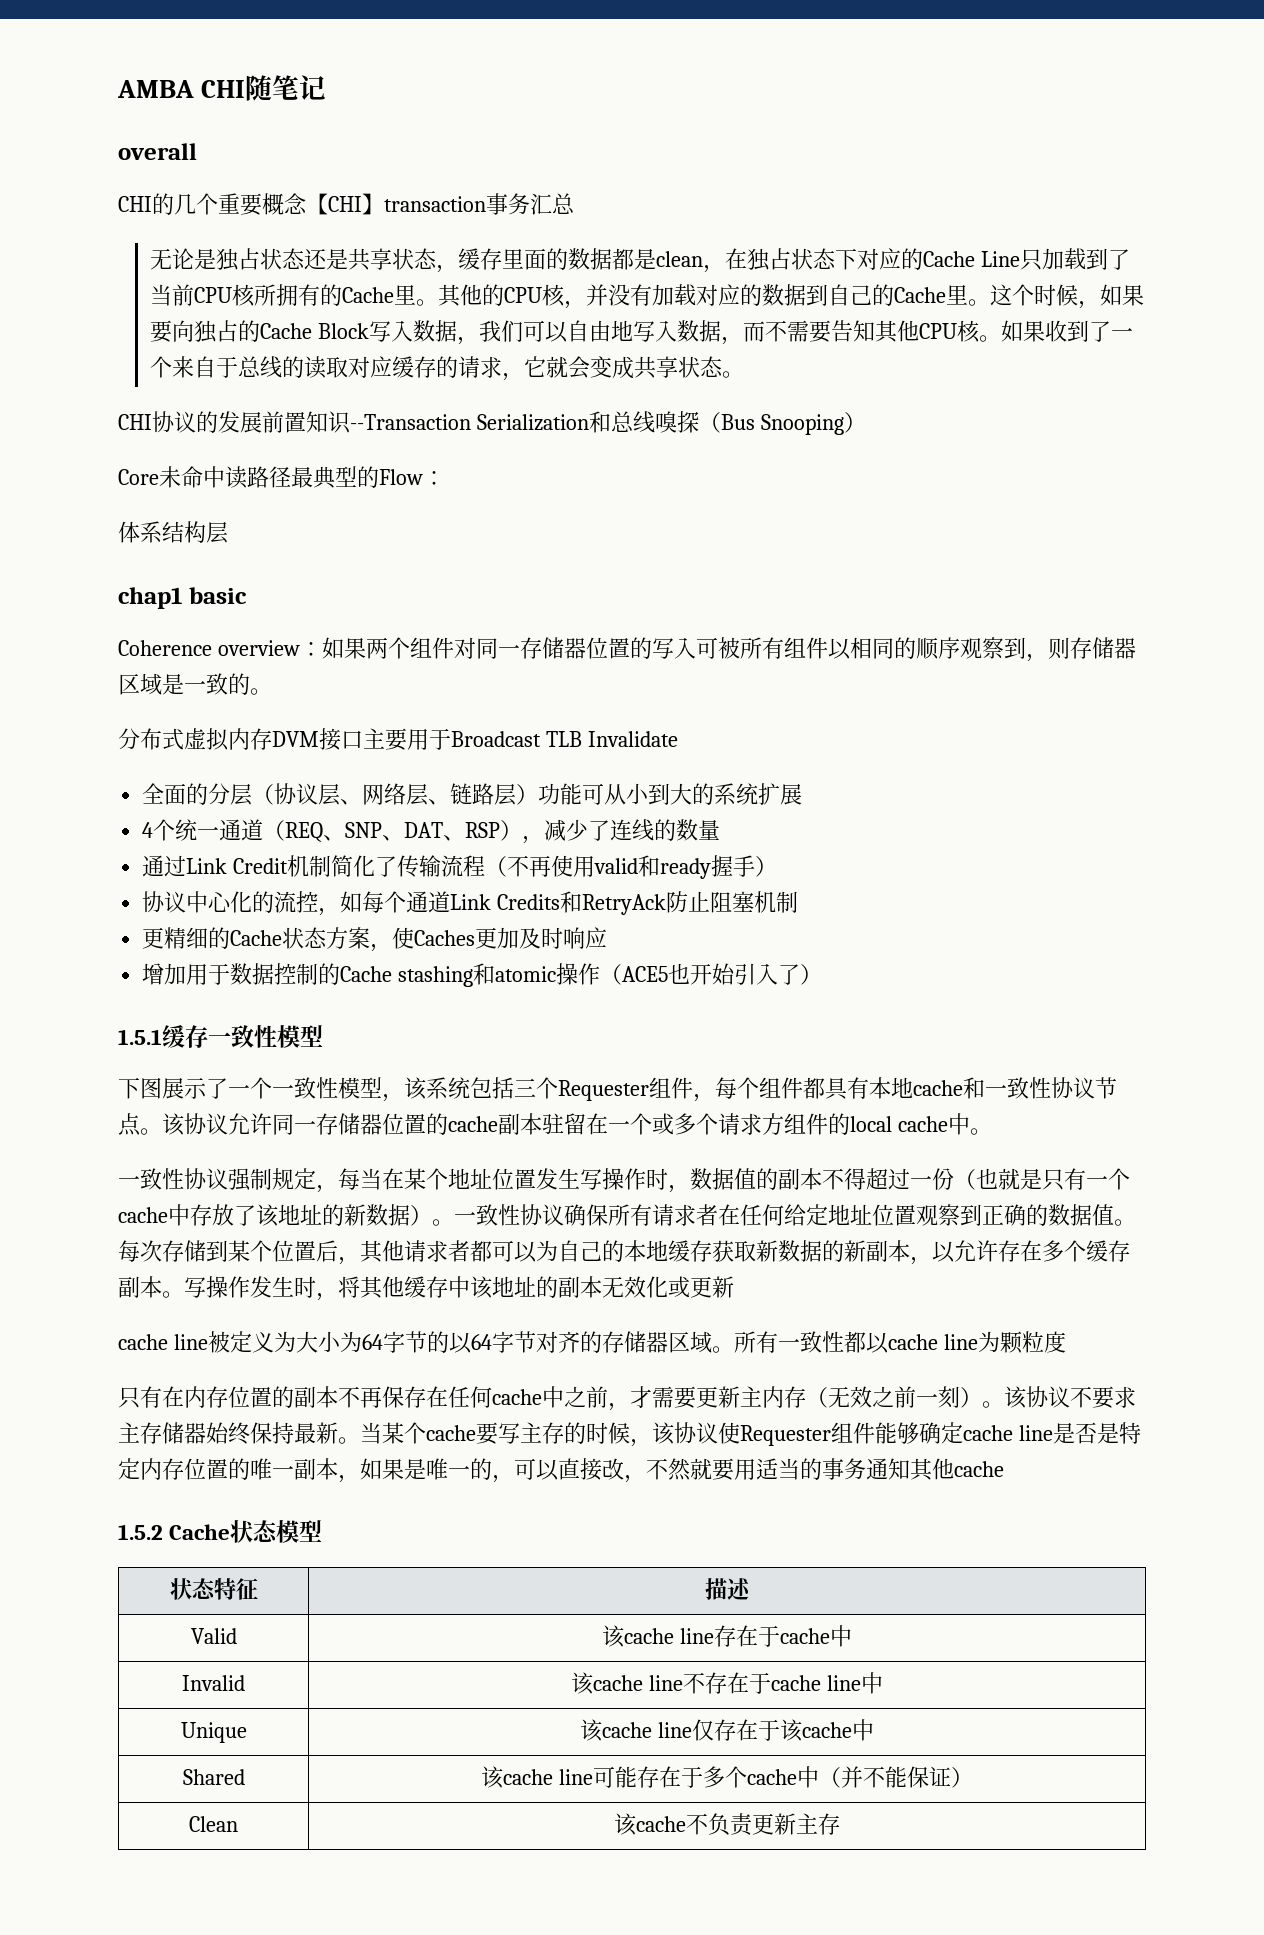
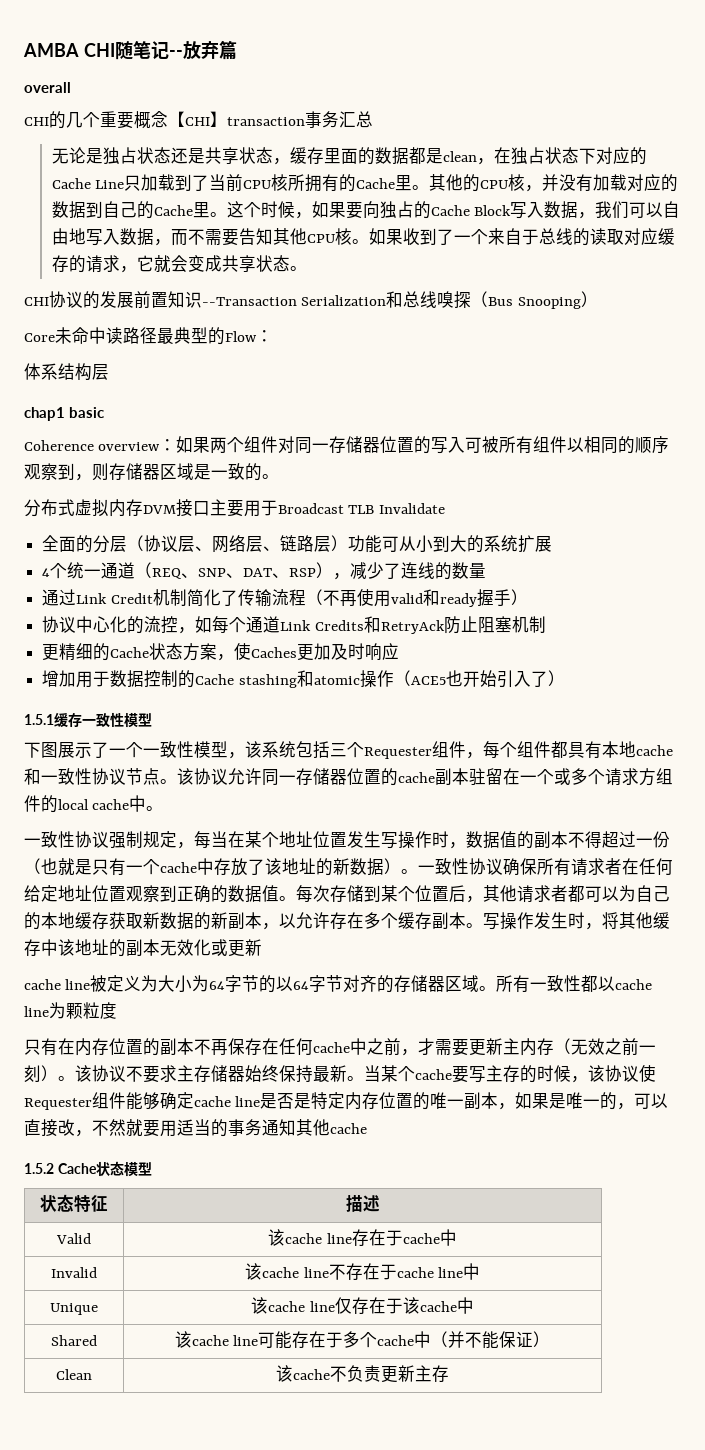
- AMBA CHI随笔记
+ AMBA CHI随笔记--放弃篇

